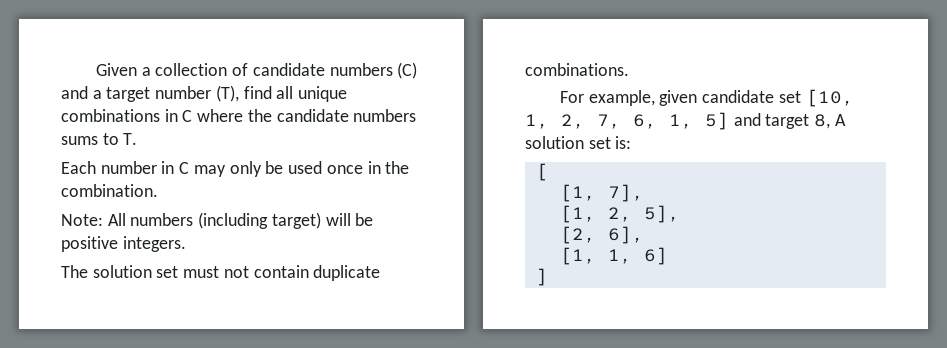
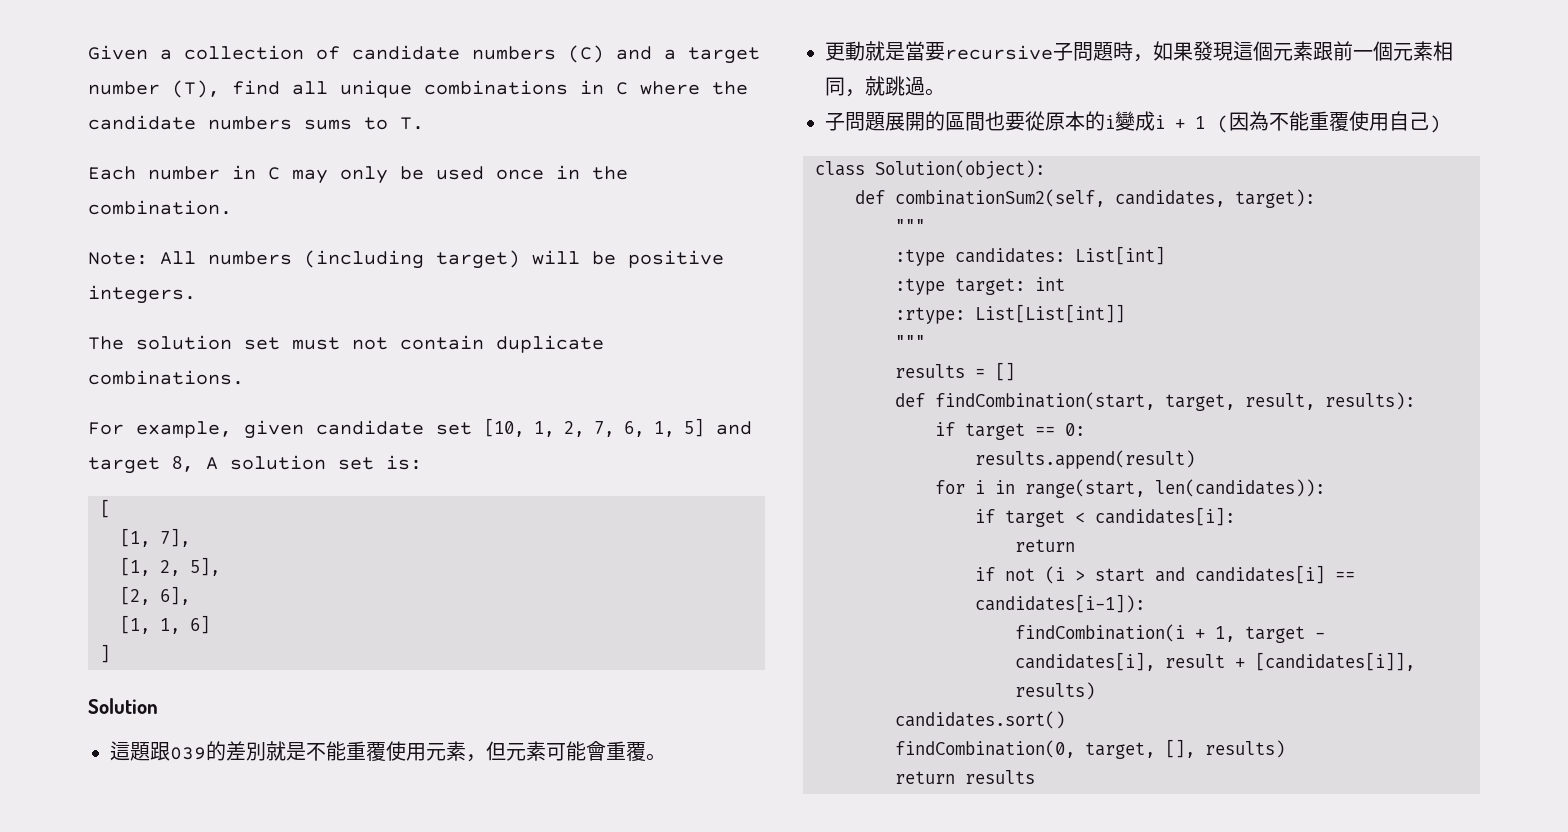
+ Solution
+ 這題跟039的差別就是不能重覆使用元素，但元素可能會重覆。
+ 更動就是當要recursive子問題時，如果發現這個元素跟前一個元素相同，就跳過。
+ 子問題展開的區間也要從原本的i變成i + 1 (因為不能重覆使用自己)
+ class Solution(object):
+ def combinationSum2(self, candidates, target):
+ """
+ :type candidates: List[int]
+ :type target: int
+ :rtype: List[List[int]]
+ """
+ results = []
+ def findCombination(start, target, result, results):
+ if target == 0:
+ results.append(result)
+ for i in range(start, len(candidates)):
+ if target < candidates[i]:
+ return
+ if not (i > start and candidates[i] == candidates[i-1]):
+ findCombination(i + 1, target - candidates[i], result + [candidates[i]], results)
+ candidates.sort()
+ findCombination(0, target, [], results)
+ return results

